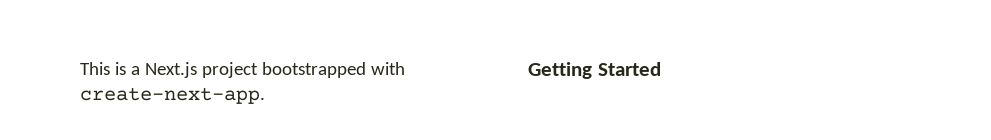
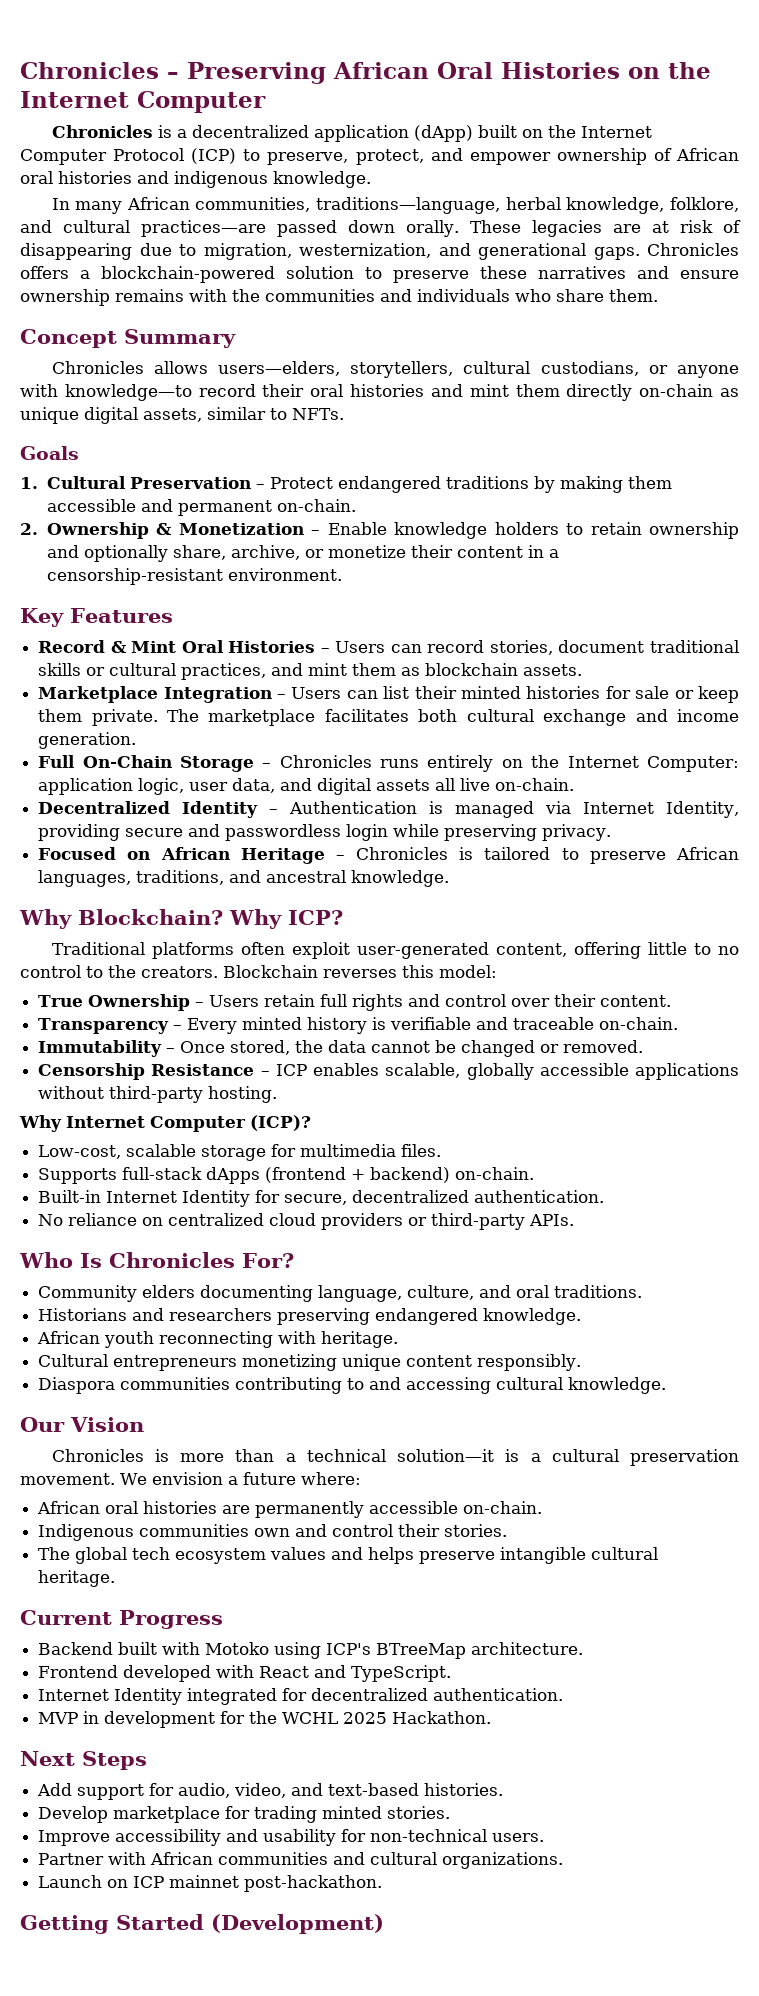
- This is a Next.js project bootstrapped with create-next-app.
+ Chronicles – Preserving African Oral Histories on the Internet Computer
+ Chronicles is a decentralized application (dApp) built on the Internet Computer Protocol (ICP) to preserve, protect, and empower ownership of African oral histories and indigenous knowledge.
+ In many African communities, traditions—language, herbal knowledge, folklore, and cultural practices—are passed down orally. These legacies are at risk of disappearing due to migration, westernization, and generational gaps. Chronicles offers a blockchain-powered solution to preserve these narratives and ensure ownership remains with the communities and individuals who share them.
+ Concept Summary
+ Chronicles allows users—elders, storytellers, cultural custodians, or anyone with knowledge—to record their oral histories and mint them directly on-chain as unique digital assets, similar to NFTs.
+ Goals
+ 1. Cultural Preservation – Protect endangered traditions by making them accessible and permanent on-chain.
+ 2. Ownership & Monetization – Enable knowledge holders to retain ownership and optionally share, archive, or monetize their content in a censorship-resistant environment.
+ Key Features
+ Record & Mint Oral Histories – Users can record stories, document traditional skills or cultural practices, and mint them as blockchain assets.
+ Marketplace Integration – Users can list their minted histories for sale or keep them private. The marketplace facilitates both cultural exchange and income generation.
+ Full On-Chain Storage – Chronicles runs entirely on the Internet Computer: application logic, user data, and digital assets all live on-chain.
+ Decentralized Identity – Authentication is managed via Internet Identity, providing secure and passwordless login while preserving privacy.
+ Focused on African Heritage – Chronicles is tailored to preserve African languages, traditions, and ancestral knowledge.
+ Why Blockchain? Why ICP?
+ Traditional platforms often exploit user-generated content, offering little to no control to the creators. Blockchain reverses this model:
+ True Ownership – Users retain full rights and control over their content.
+ Transparency – Every minted history is verifiable and traceable on-chain.
+ Immutability – Once stored, the data cannot be changed or removed.
+ Censorship Resistance – ICP enables scalable, globally accessible applications without third-party hosting.
+ Why Internet Computer (ICP)?
+ Low-cost, scalable storage for multimedia files.
+ Supports full-stack dApps (frontend + backend) on-chain.
+ Built-in Internet Identity for secure, decentralized authentication.
+ No reliance on centralized cloud providers or third-party APIs.
+ Who Is Chronicles For?
+ Community elders documenting language, culture, and oral traditions.
+ Historians and researchers preserving endangered knowledge.
+ African youth reconnecting with heritage.
+ Cultural entrepreneurs monetizing unique content responsibly.
+ Diaspora communities contributing to and accessing cultural knowledge.
+ Our Vision
+ Chronicles is more than a technical solution—it is a cultural preservation movement. We envision a future where:
+ African oral histories are permanently accessible on-chain.
+ Indigenous communities own and control their stories.
+ The global tech ecosystem values and helps preserve intangible cultural heritage.
+ Current Progress
+ Backend built with Motoko using ICP's BTreeMap architecture.
+ Frontend developed with React and TypeScript.
+ Internet Identity integrated for decentralized authentication.
+ MVP in development for the WCHL 2025 Hackathon.
+ Next Steps
+ Add support for audio, video, and text-based histories.
+ Develop marketplace for trading minted stories.
+ Improve accessibility and usability for non-technical users.
+ Partner with African communities and cultural organizations.
+ Launch on ICP mainnet post-hackathon.
- Getting Started
+ Getting Started (Development)

